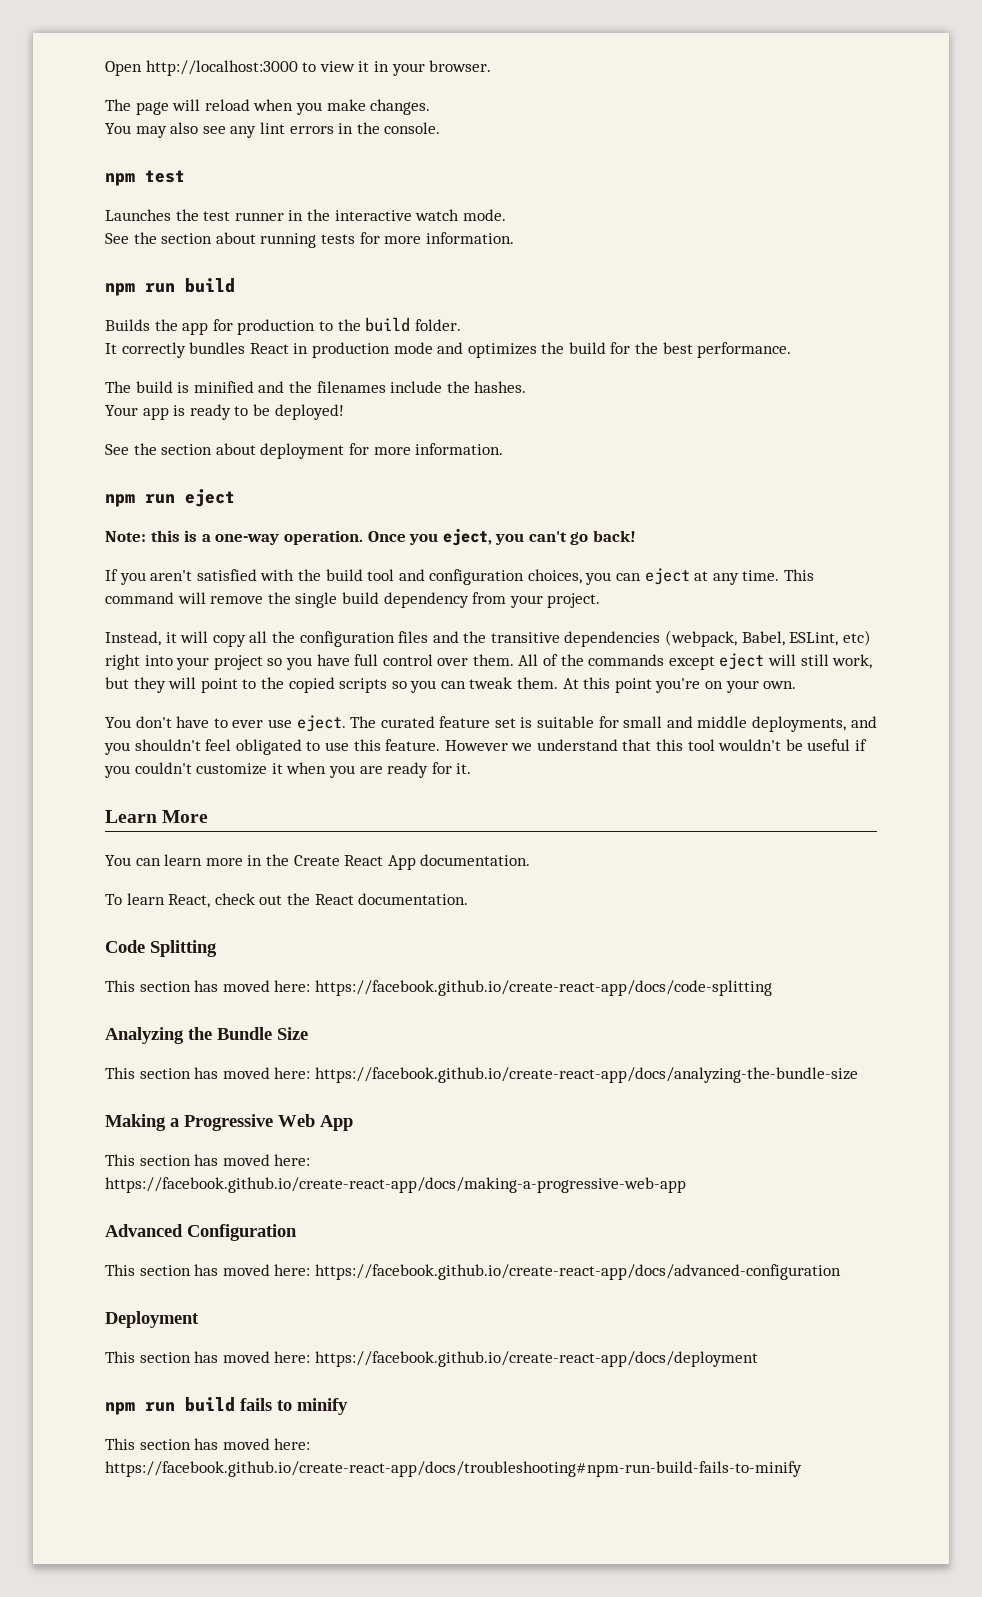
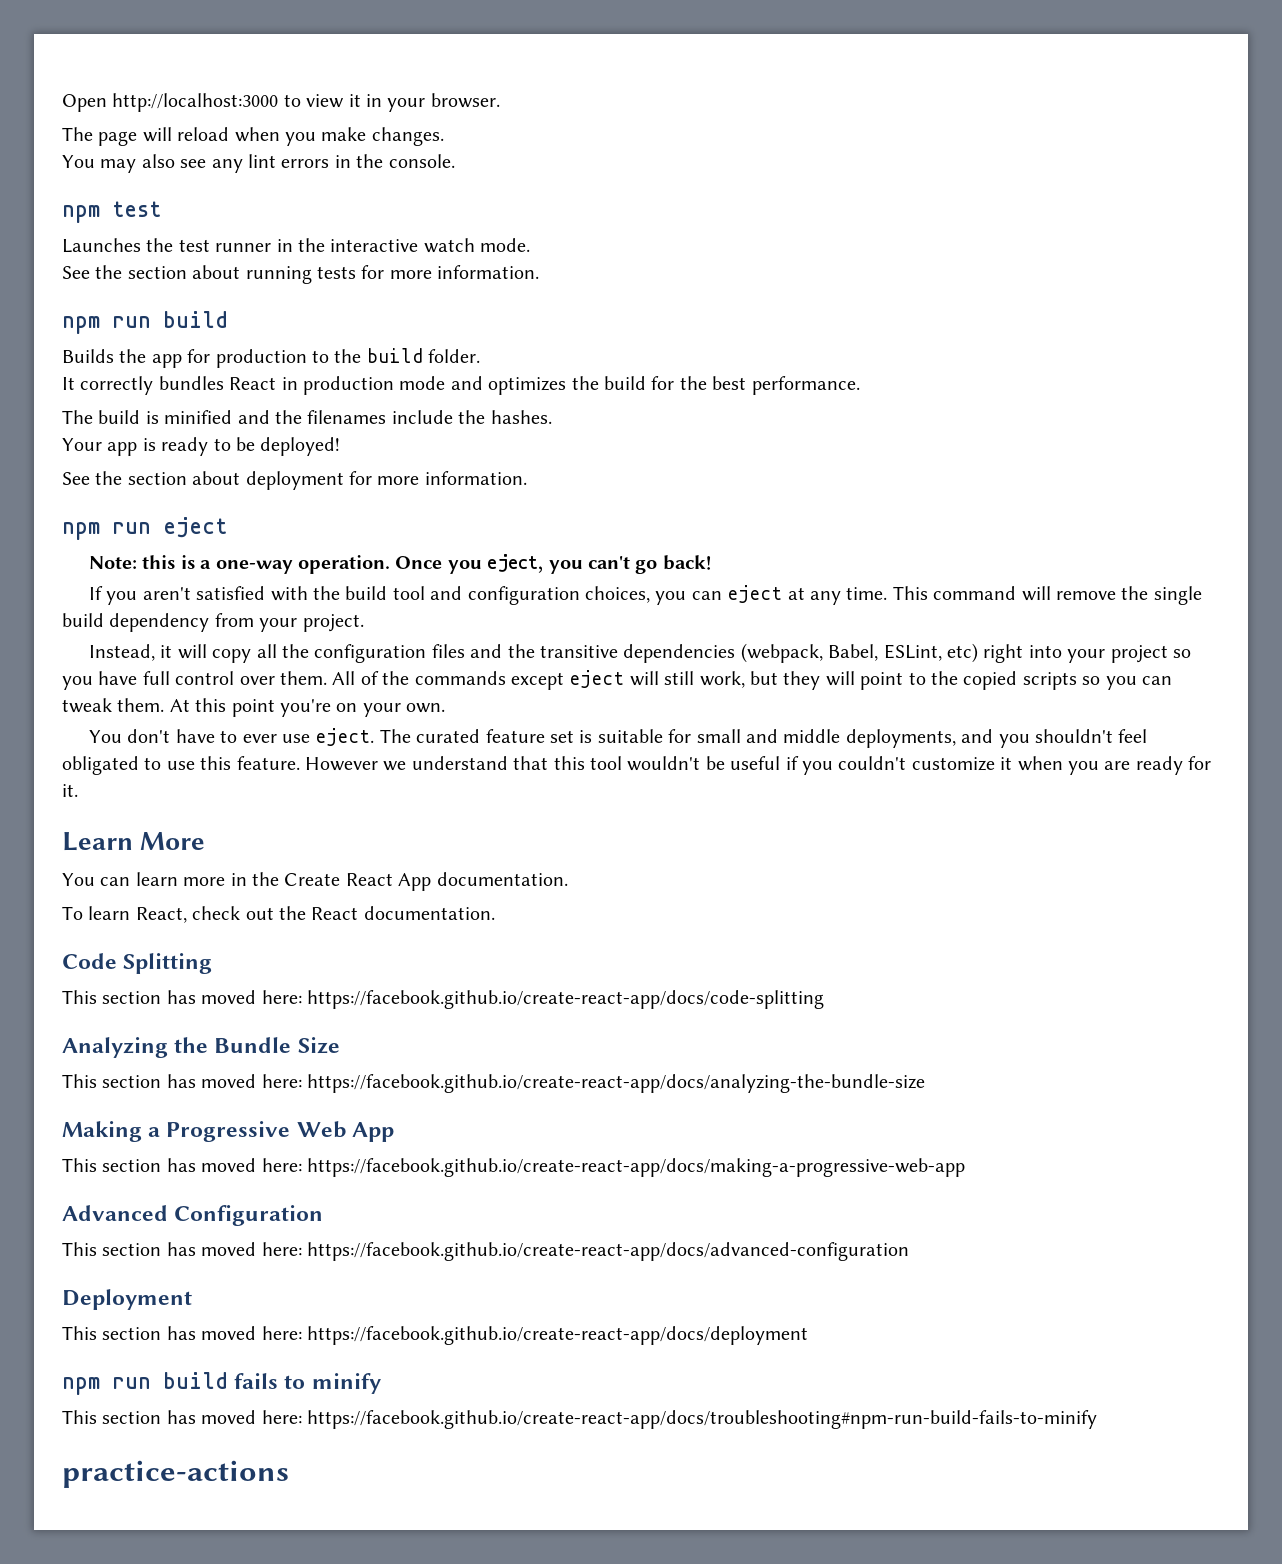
+ practice-actions

